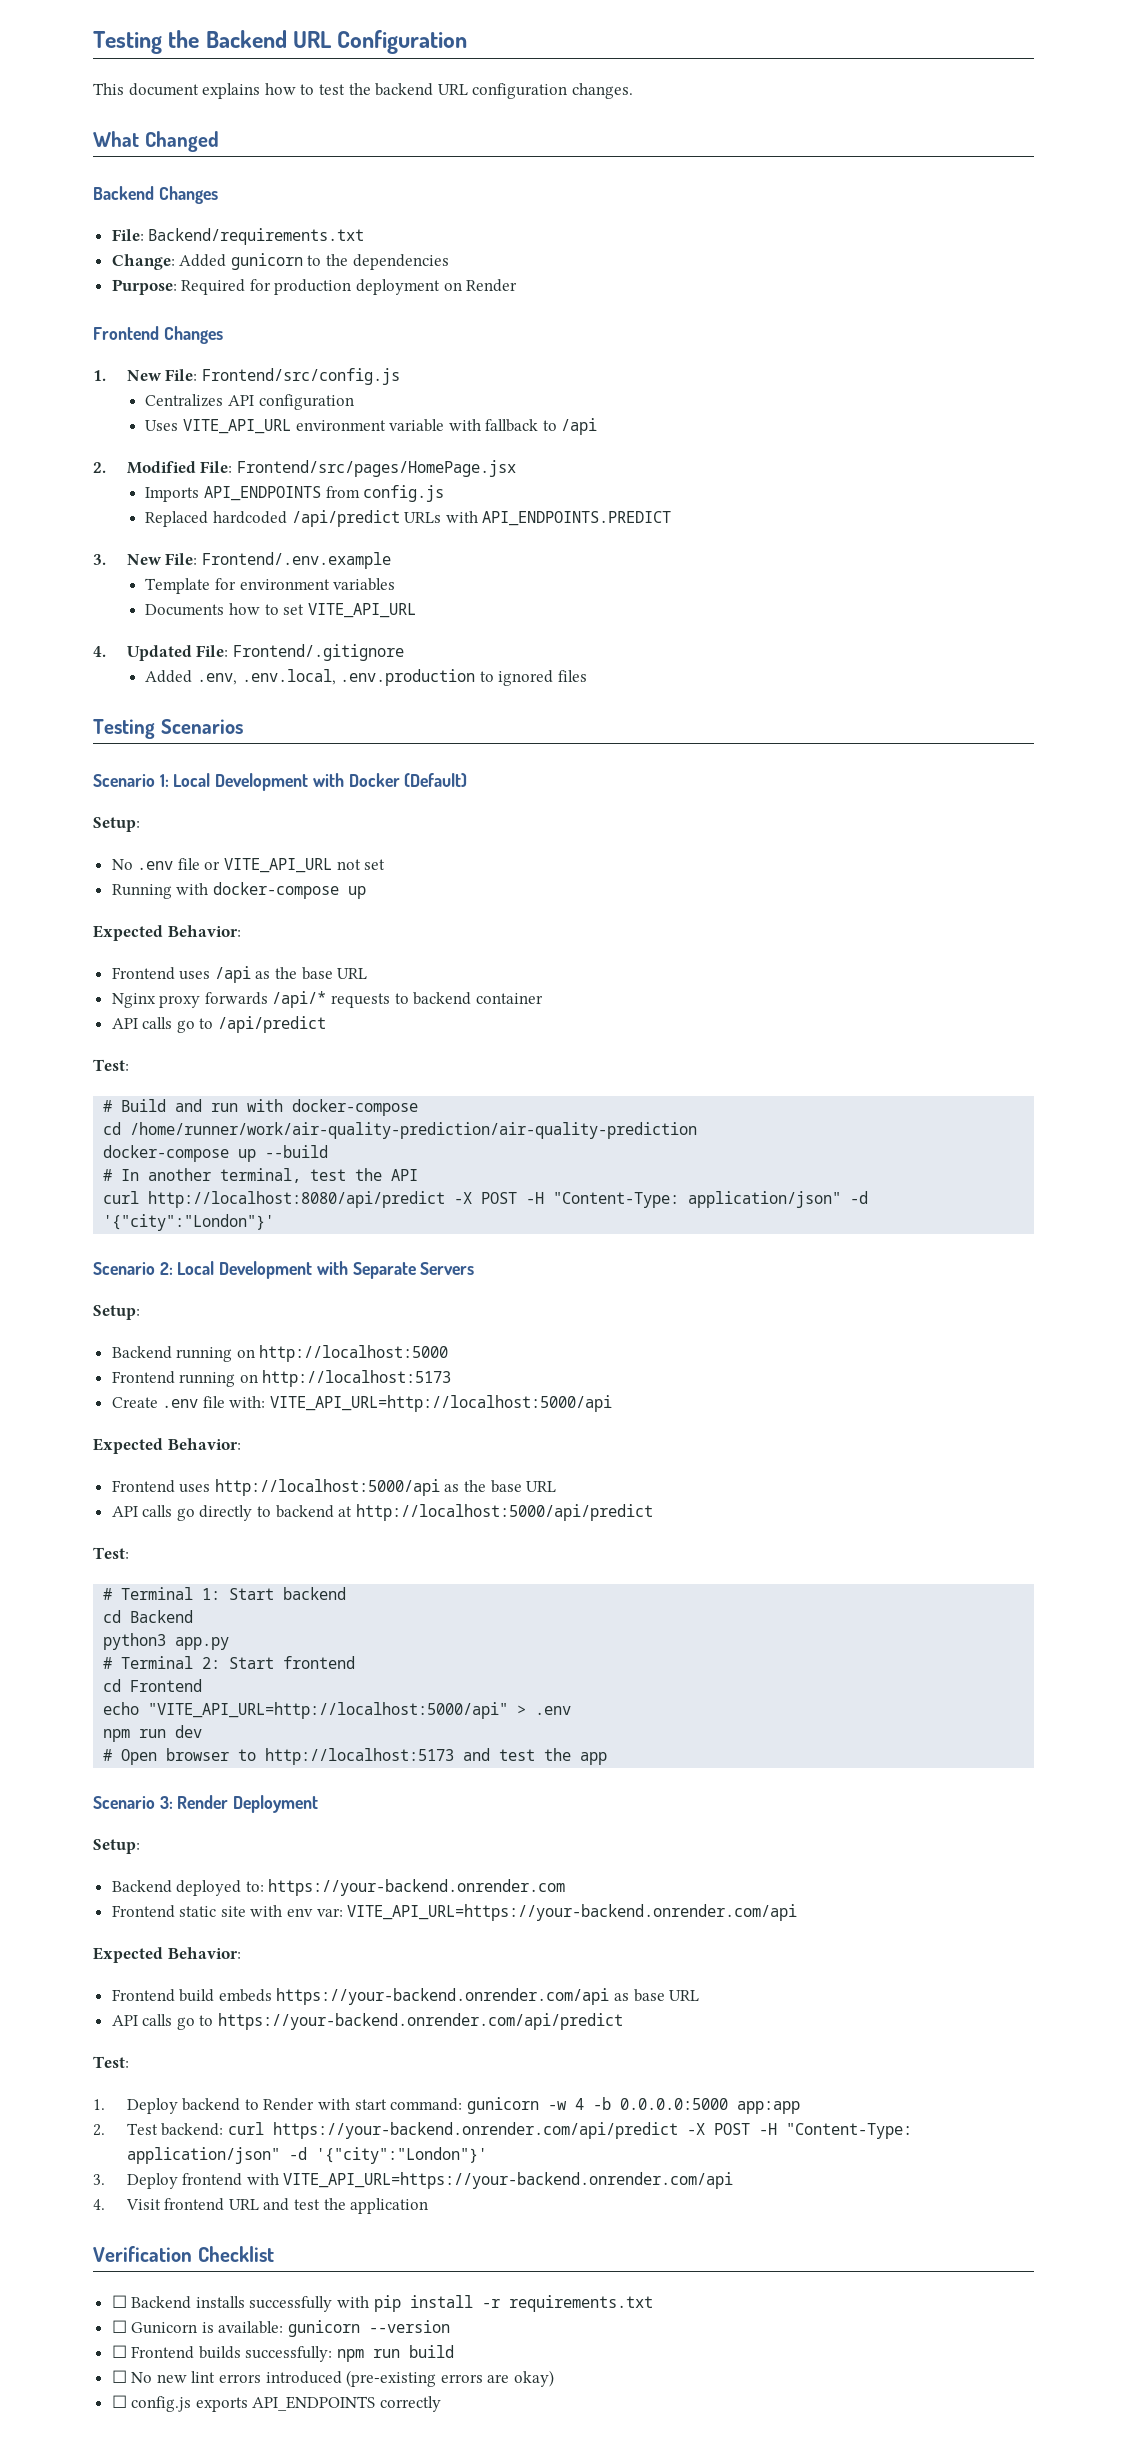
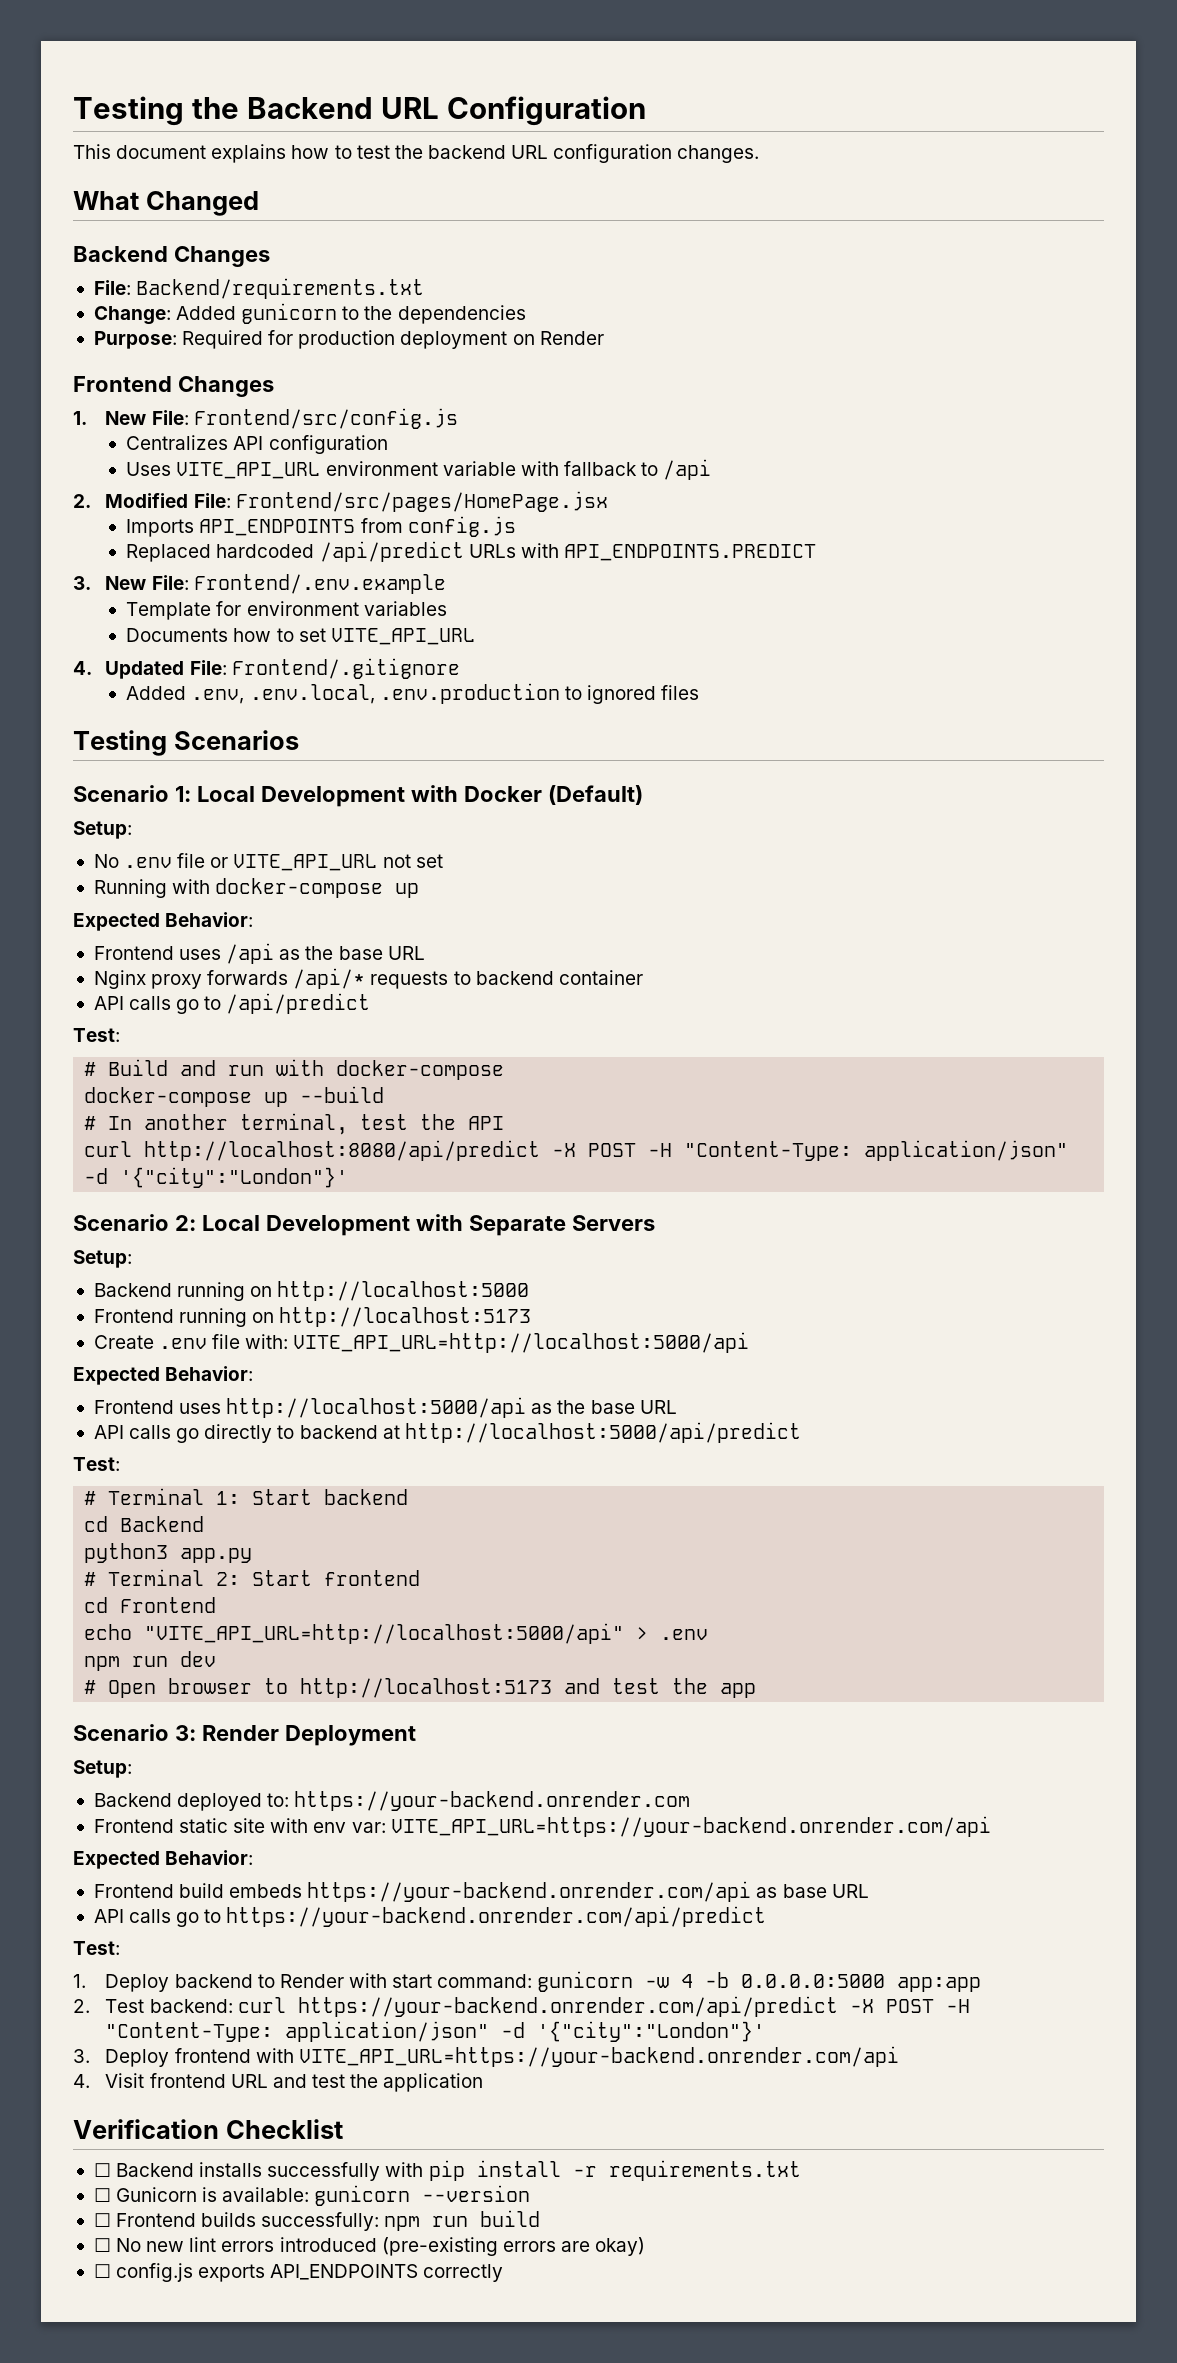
- cd /home/runner/work/air-quality-prediction/air-quality-prediction

